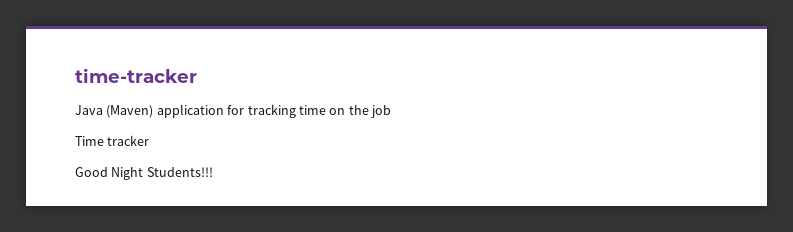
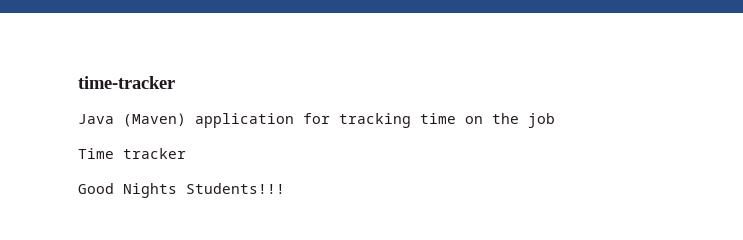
- Good Night Students!!!
+ Good Nights Students!!!

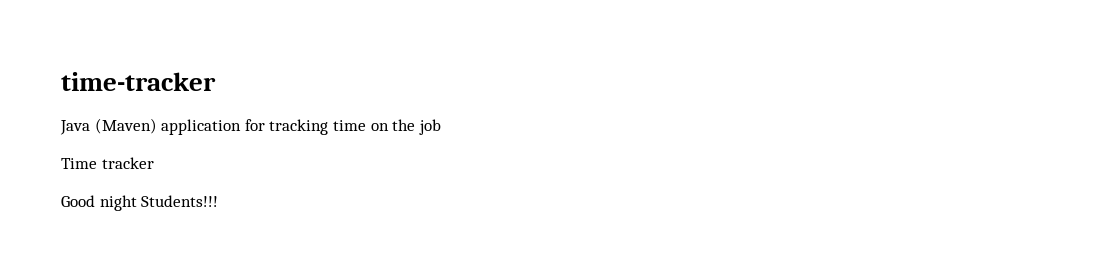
- Good Nights Students!!!
+ Good night Students!!!

